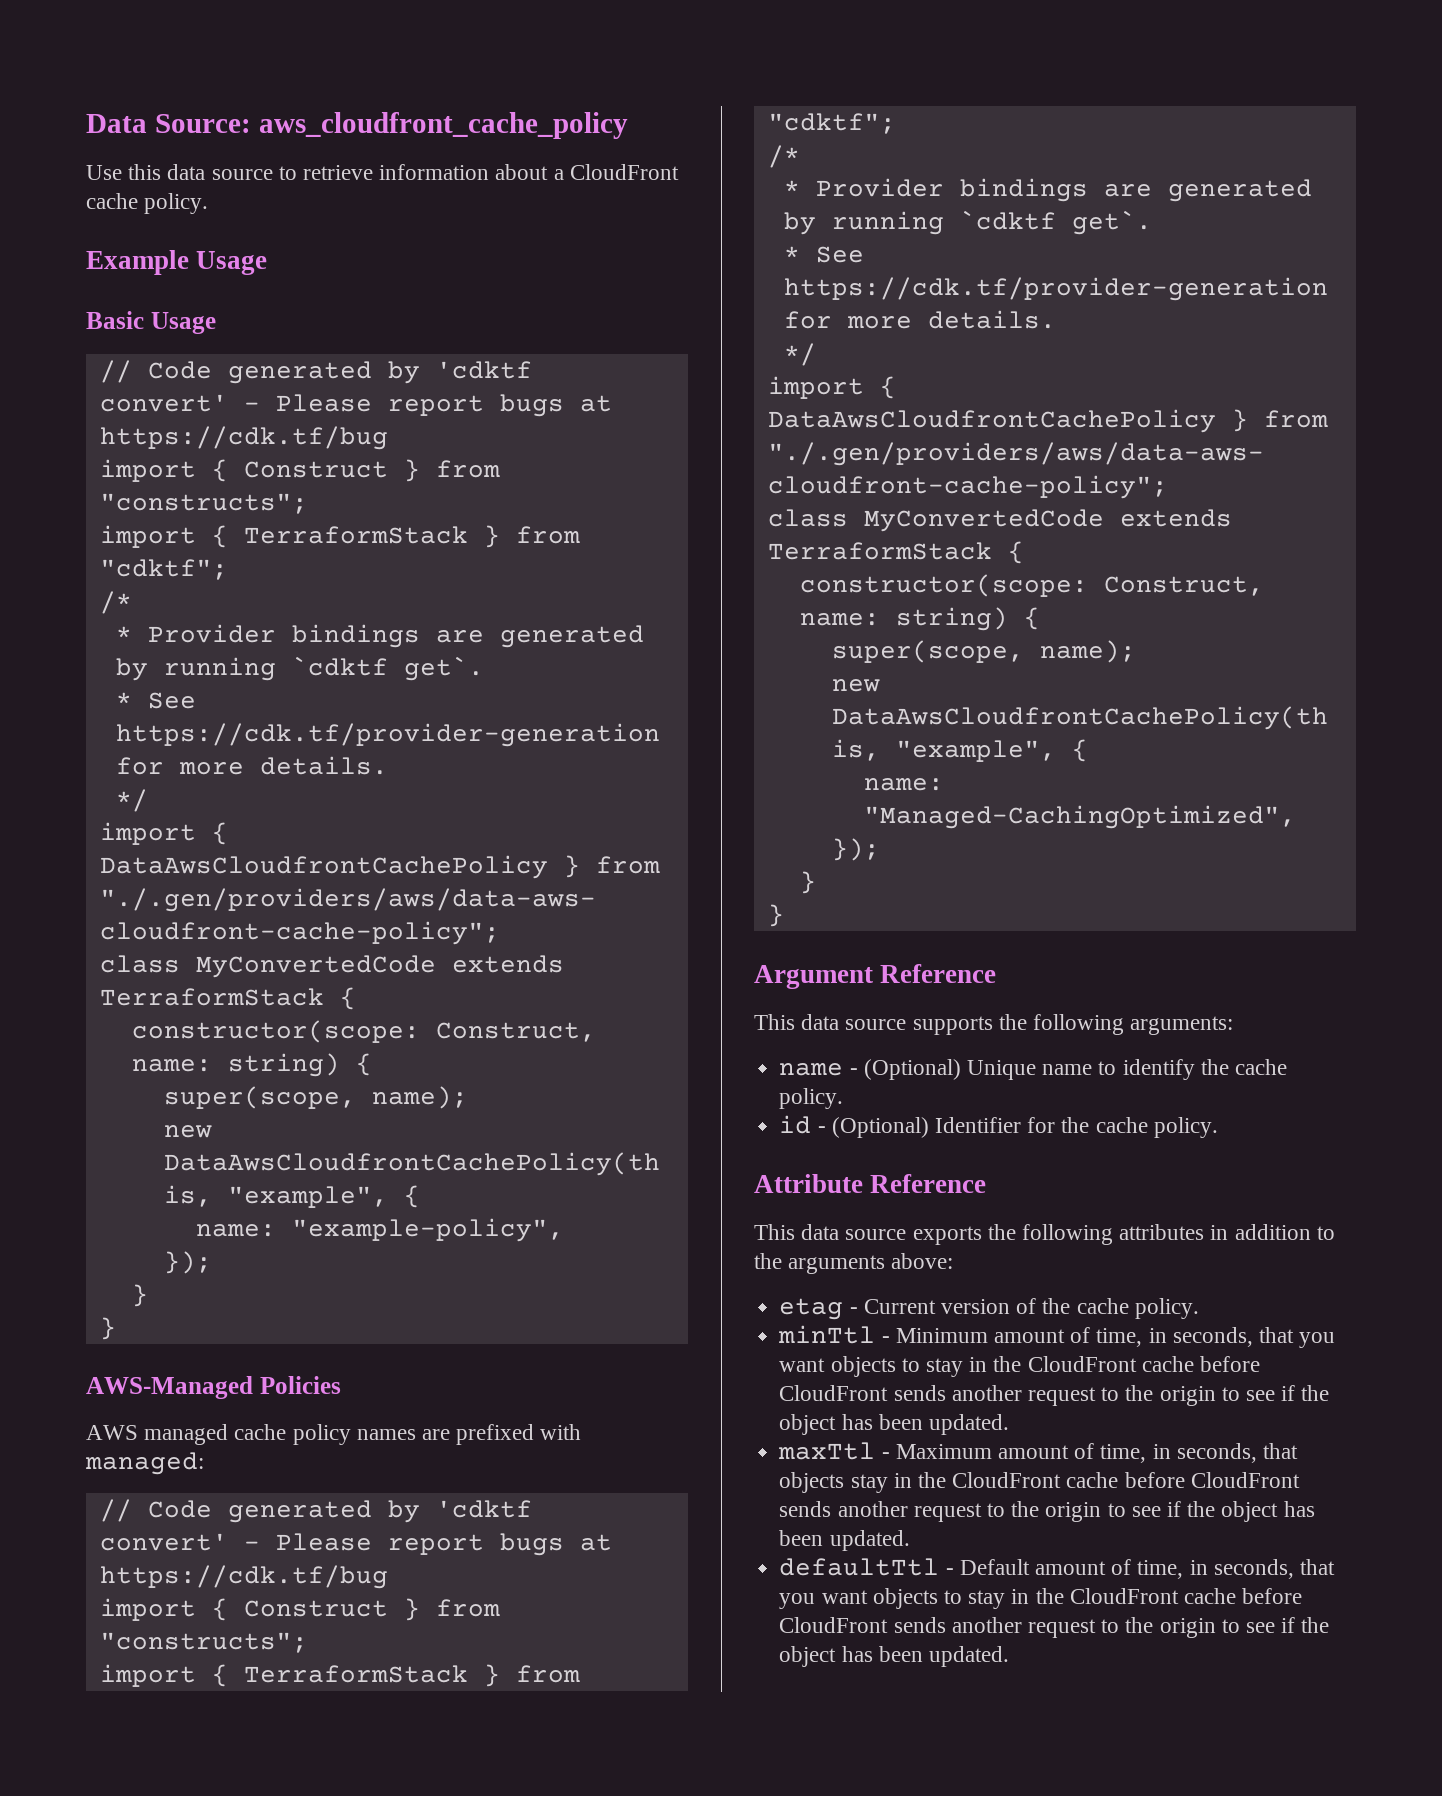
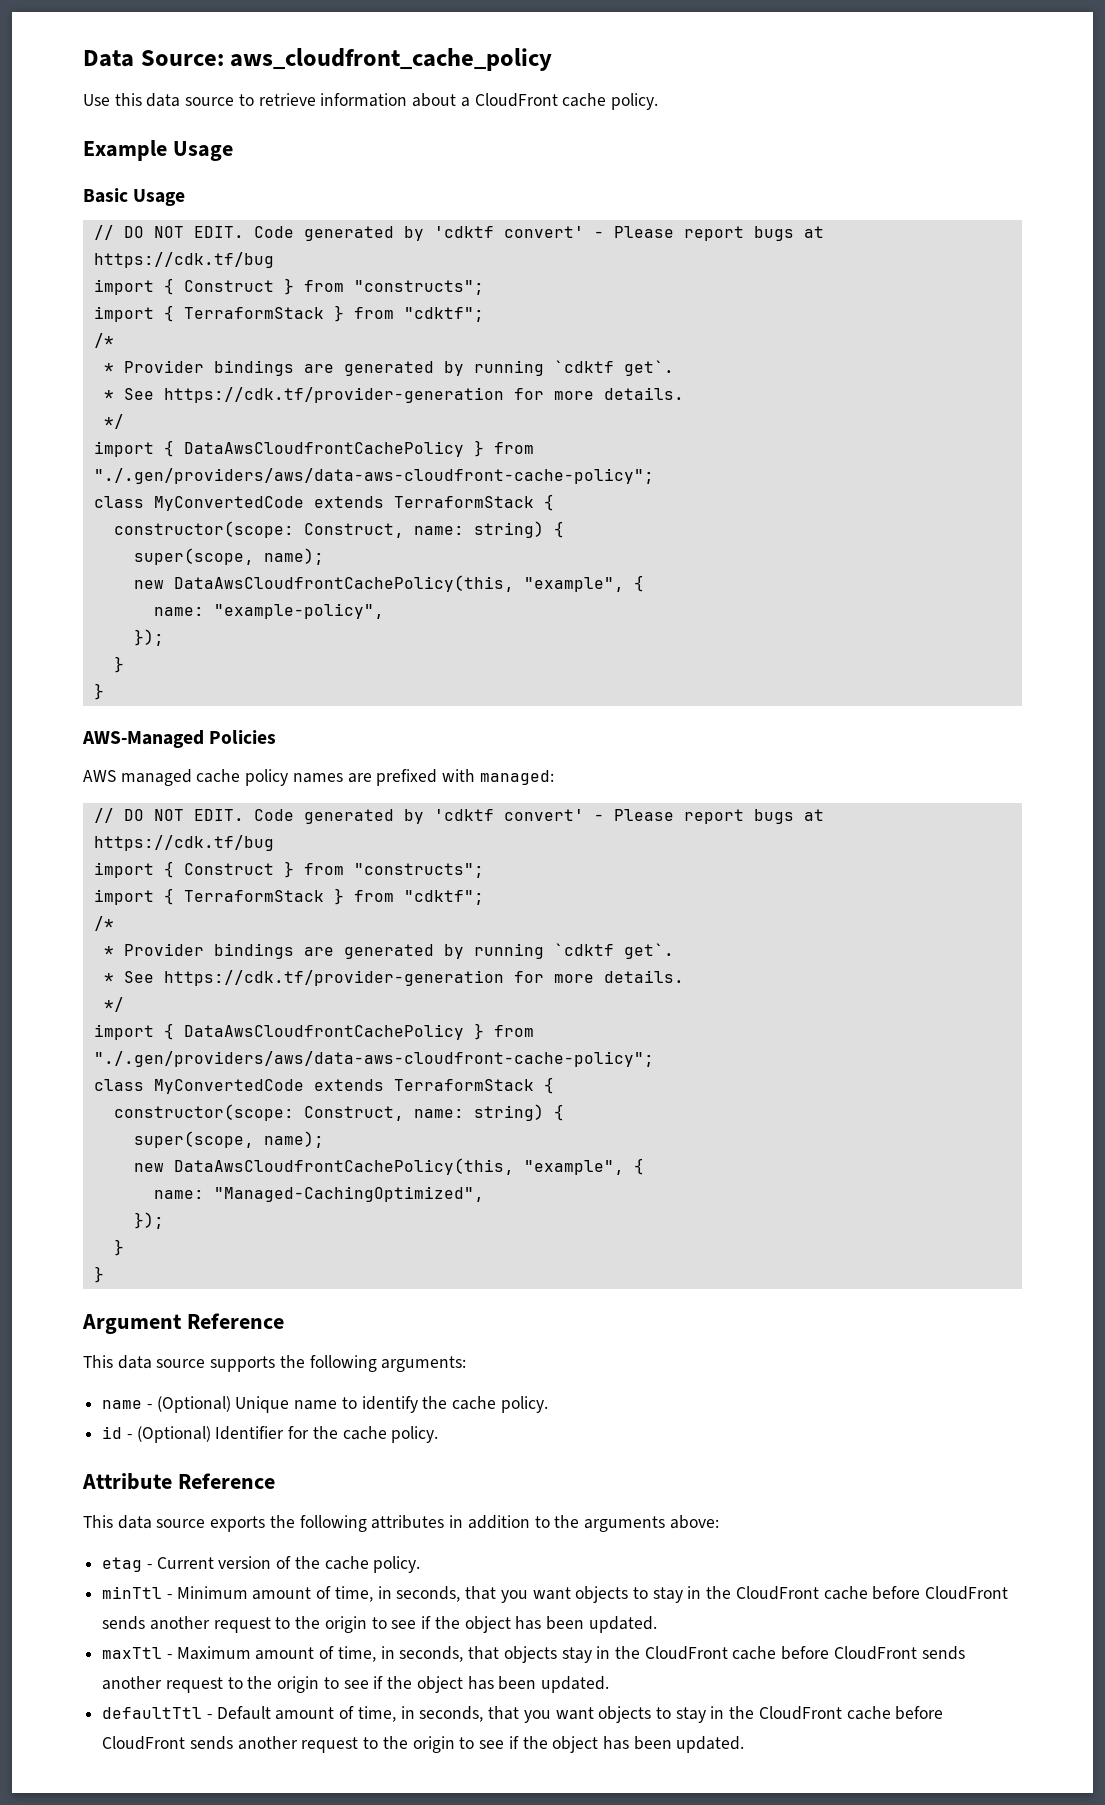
  Basic Usage
- // Code generated by 'cdktf convert' - Please report bugs at https://cdk.tf/bug
+ // DO NOT EDIT. Code generated by 'cdktf convert' - Please report bugs at https://cdk.tf/bug
  AWS managed cache policy names are prefixed with managed:
- // Code generated by 'cdktf convert' - Please report bugs at https://cdk.tf/bug
+ // DO NOT EDIT. Code generated by 'cdktf convert' - Please report bugs at https://cdk.tf/bug

